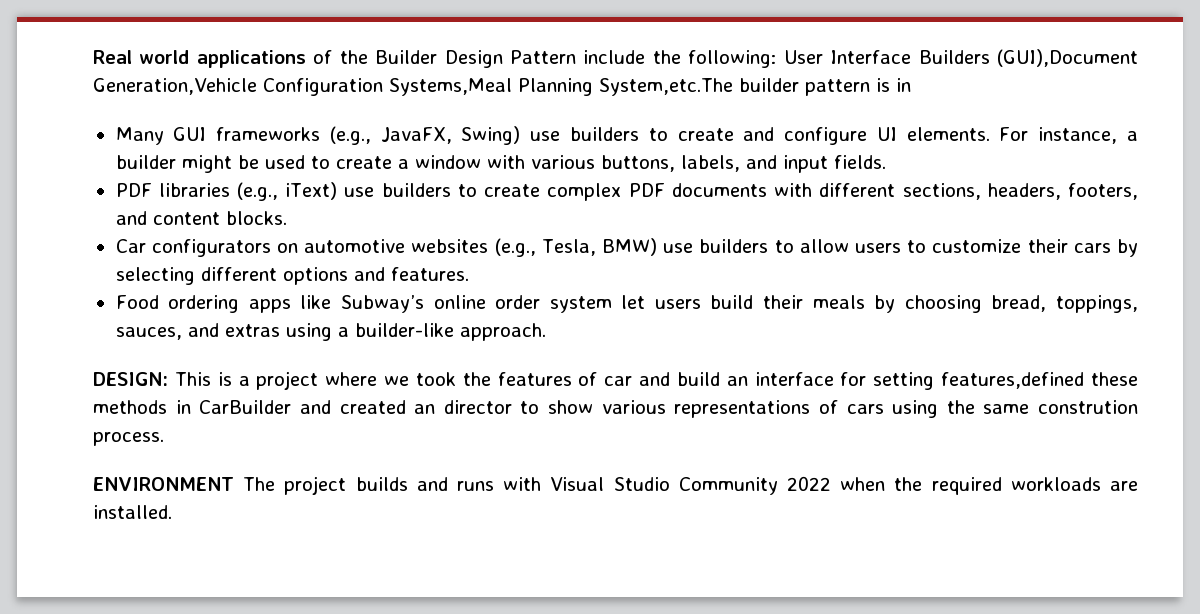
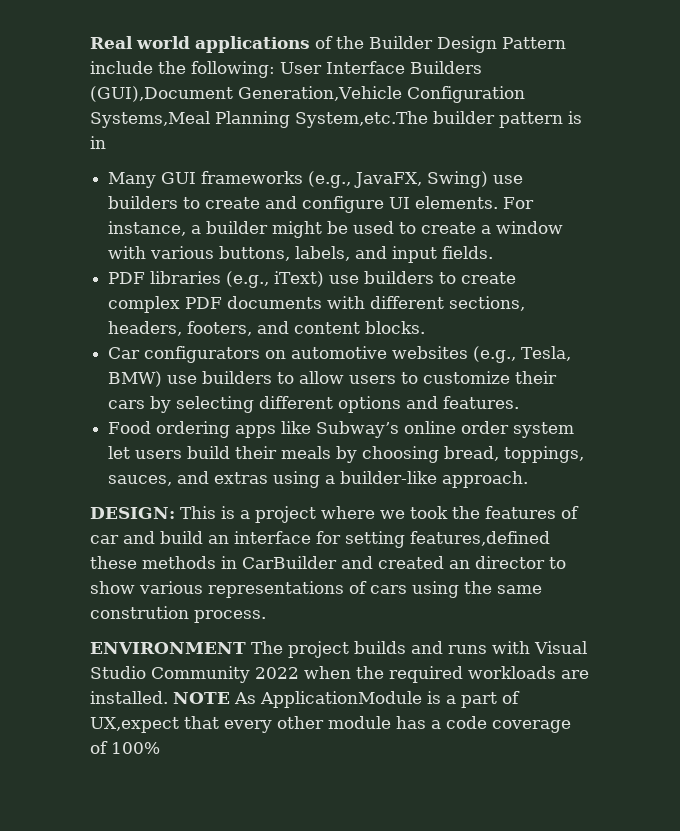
+ NOTE As ApplicationModule is a part of UX,expect that every other module has a code coverage of 100%

